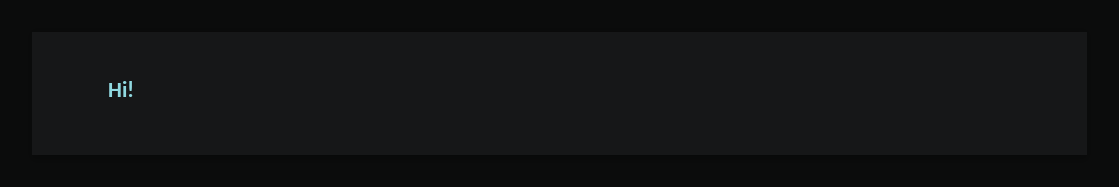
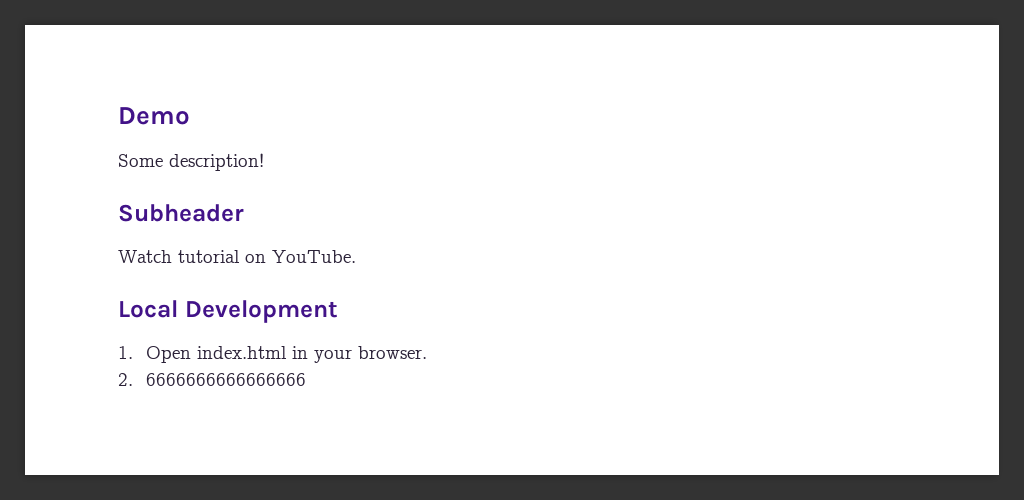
- Hi!
+ Demo
+ Some description!
+ Subheader
+ Watch tutorial on YouTube.
+ Local Development
+ 1. Open index.html in your browser.
+ 2. 6666666666666666

